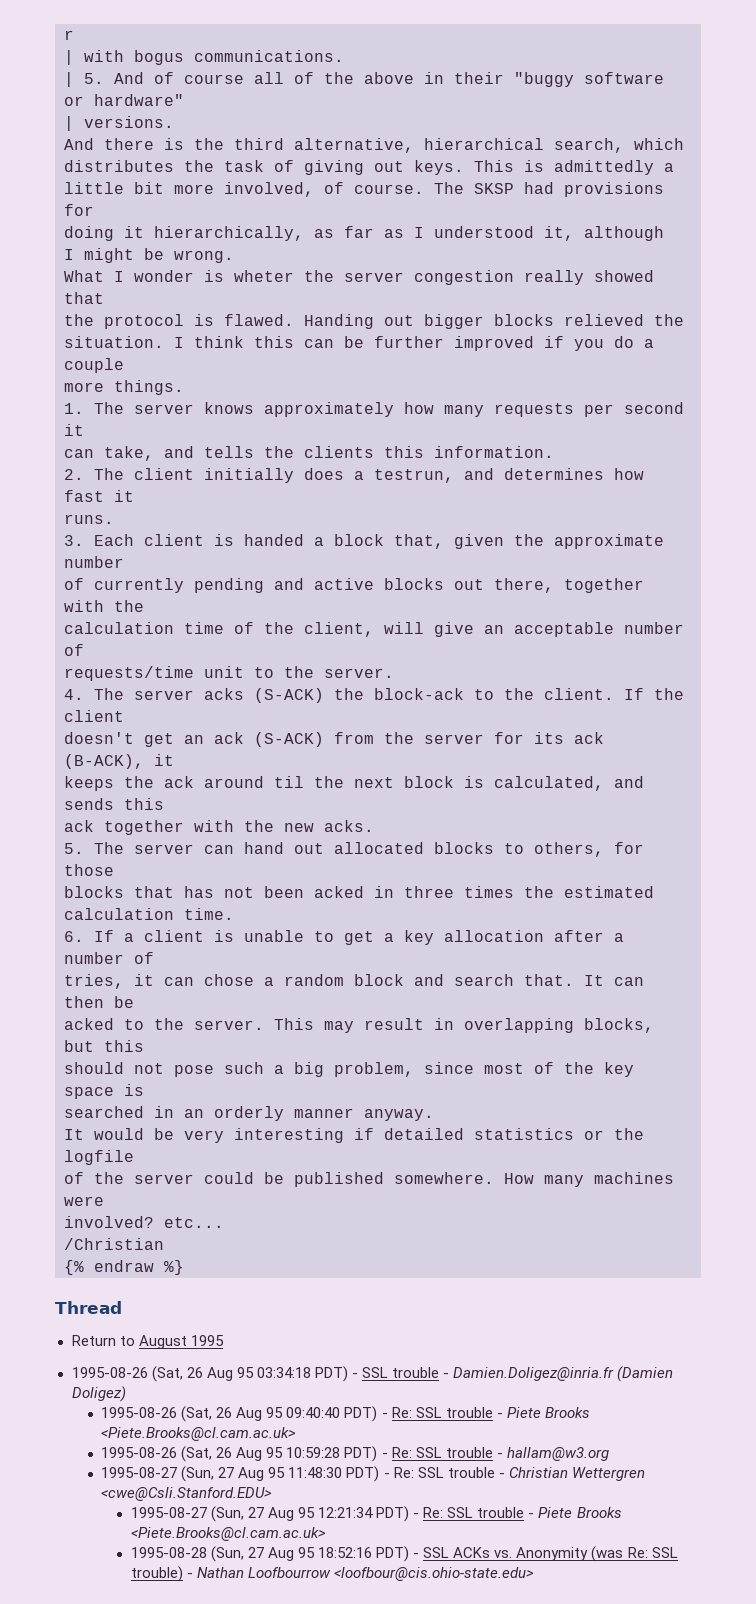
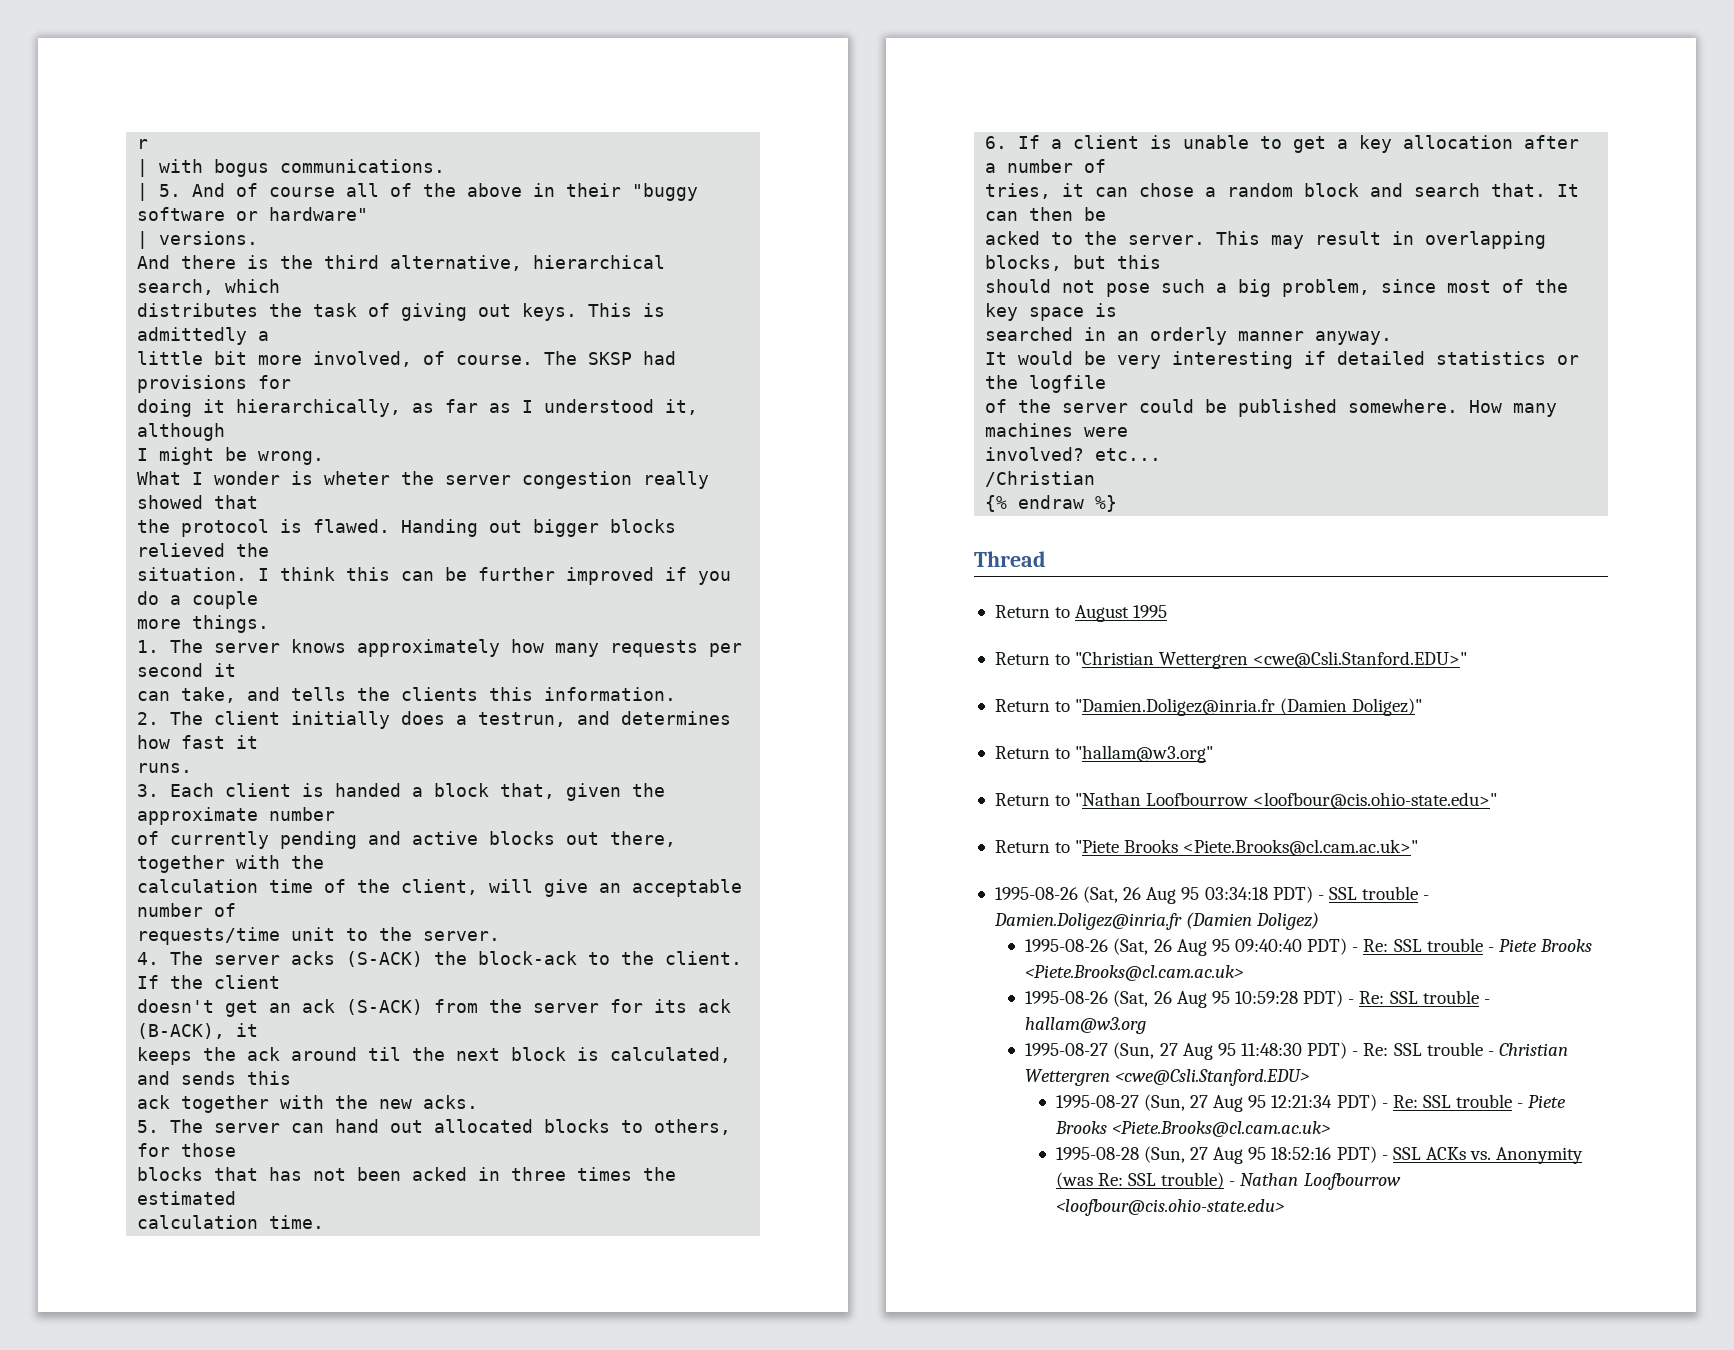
+ Return to "Christian Wettergren <cwe@Csli.Stanford.EDU>"
+ Return to "Damien.Doligez@inria.fr (Damien Doligez)"
+ Return to "hallam@w3.org"
+ Return to "Nathan Loofbourrow <loofbour@cis.ohio-state.edu>"
+ Return to "Piete Brooks <Piete.Brooks@cl.cam.ac.uk>"

